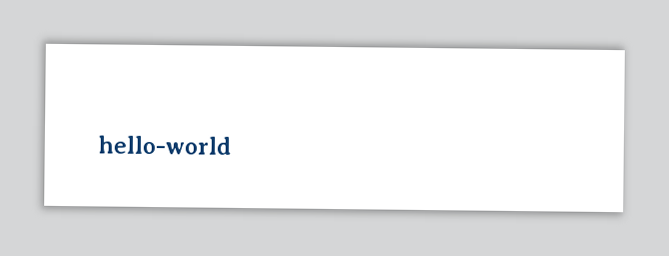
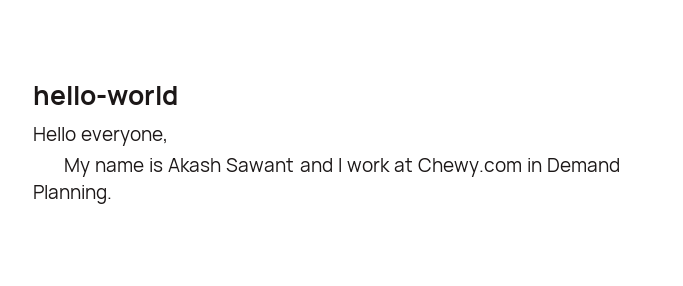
+ Hello everyone,
+ My name is Akash Sawant and I work at Chewy.com in Demand Planning.

